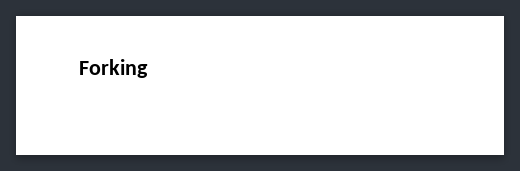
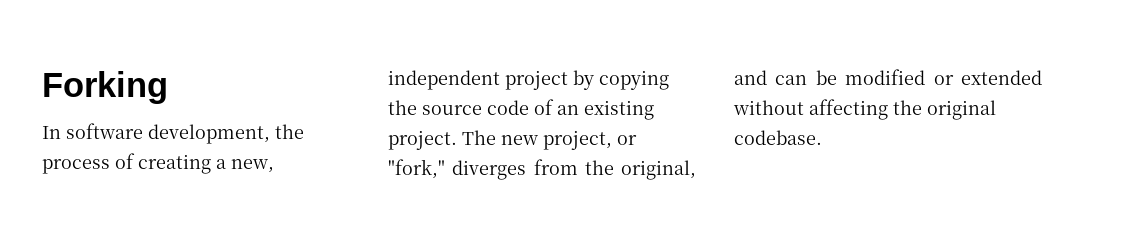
+ In software development, the process of creating a new, independent project by copying the source code of an existing project. The new project, or "fork," diverges from the original, and can be modified or extended without affecting the original codebase.

